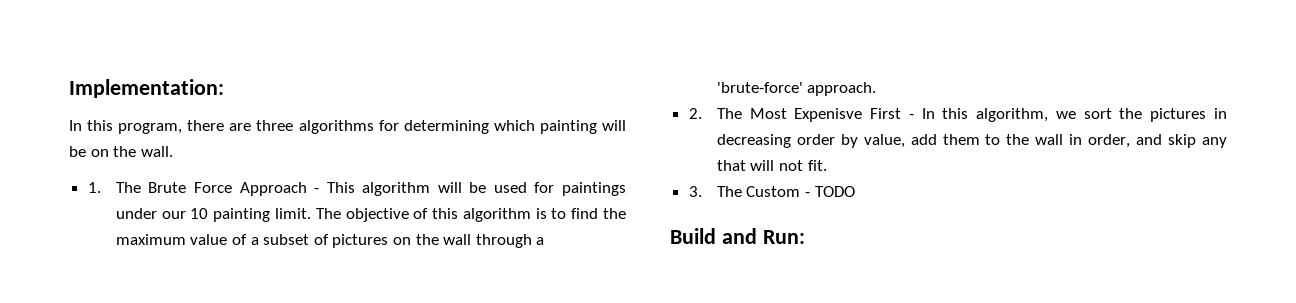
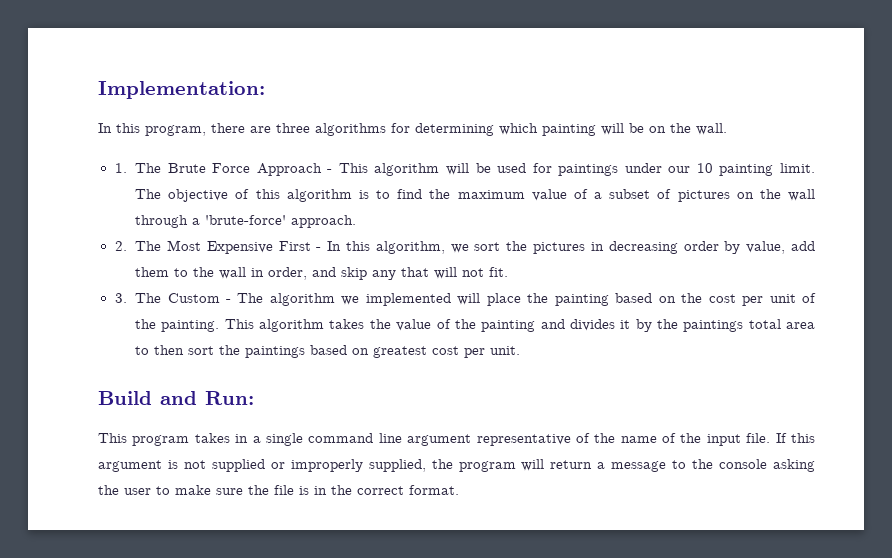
- 2. The Most Expenisve First - In this algorithm, we sort the pictures in decreasing order by value, add them to the wall in order, and skip any that will not fit.
+ 2. The Most Expensive First - In this algorithm, we sort the pictures in decreasing order by value, add them to the wall in order, and skip any that will not fit.
- 3. The Custom - TODO
+ 3. The Custom - The algorithm we implemented will place the painting based on the cost per unit of the painting. This algorithm takes the value of the painting and divides it by the paintings total area to then sort the paintings based on greatest cost per unit.
  Build and Run:
+ This program takes in a single command line argument representative of the name of the input file. If this argument is not supplied or improperly supplied, the program will return a message to the console asking the user to make sure the file is in the correct format.

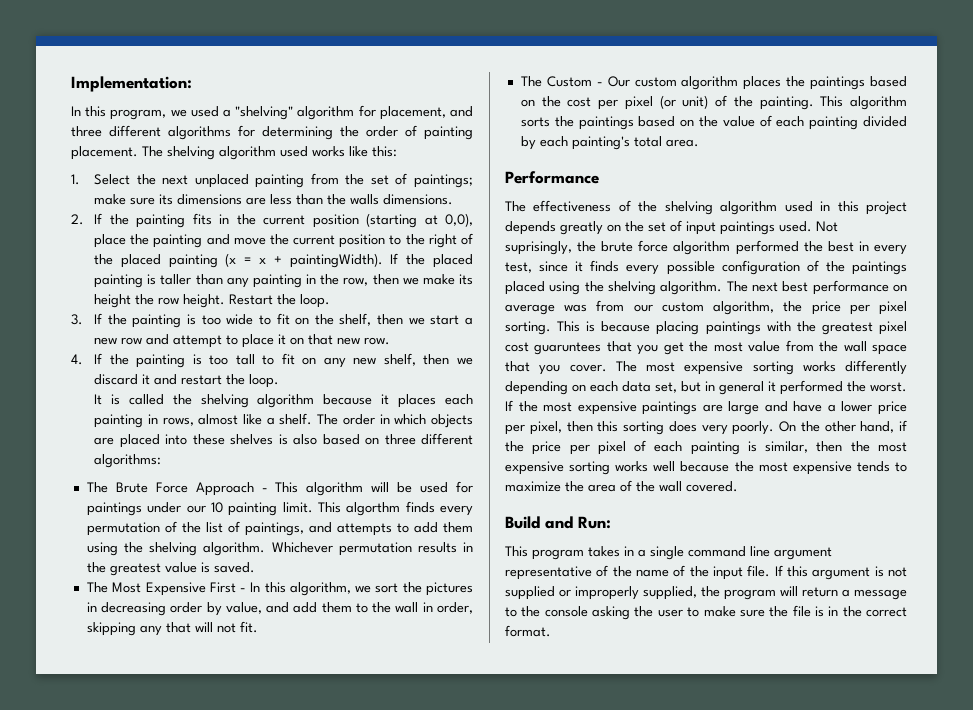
- In this program, there are three algorithms for determining which painting will be on the wall.
- 1. The Brute Force Approach - This algorithm will be used for paintings under our 10 painting limit.
+ In this program, we used a "shelving" algorithm for placement, and three different algorithms for determining the order of painting placement. The shelving algorithm used works like this:
+ 1. Select the next unplaced painting from the set of paintings; make sure its dimensions are less than the walls dimensions.
+ 2. If the painting fits in the current position (starting at 0,0), place the painting and move the current position to the right of the placed painting (x = x + paintingWidth). If the placed painting is taller than any painting in the row, then we make its height the row height. Restart the loop.
+ 3. If the painting is too wide to fit on the shelf, then we start a new row and attempt to place it on that new row.
+ 4. If the painting is too tall to fit on any new shelf, then we discard it and restart the loop.
+ It is called the shelving algorithm because it places each painting in rows, almost like a shelf. The order in which objects are placed into these shelves is also based on three different algorithms:
+ The Brute Force Approach - This algorithm will be used for paintings under our 10 painting limit.
- The objective of this algorithm is to find the maximum value of a subset of pictures on the wall through a 'brute-force' approach.
- 2. The Most Expensive First - In this algorithm, we sort the pictures in decreasing order by value, add them to the wall in order, and skip any that will not fit.
+ This algorthm finds every permutation of the list of paintings, and attempts to add them using the shelving algorithm. Whichever permutation results in the greatest value is saved.
+ The Most Expensive First - In this algorithm, we sort the pictures in decreasing order by value, and add them to the wall in order, skipping any that will not fit.
- 3. The Custom - The algorithm we implemented will place the painting based on the cost per unit of the painting.
+ The Custom - Our custom algorithm places the paintings based on the cost per pixel (or unit) of the painting.
- This algorithm takes the value of the painting and divides it by the paintings total area to then sort the paintings based on greatest cost per unit.
+ This algorithm sorts the paintings based on the value of each painting divided by each painting's total area.
+ Performance
+ The effectiveness of the shelving algorithm used in this project depends greatly on the set of input paintings used. Not suprisingly, the brute force algorithm performed the best in every test, since it finds every possible configuration of the paintings placed using the shelving algorithm. The next best performance on average was from our custom algorithm, the price per pixel sorting. This is because placing paintings with the greatest pixel cost guaruntees that you get the most value from the wall space that you cover. The most expensive sorting works differently depending on each data set, but in general it performed the worst. If the most expensive paintings are large and have a lower price per pixel, then this sorting does very poorly. On the other hand, if the price per pixel of each painting is similar, then the most expensive sorting works well because the most expensive tends to maximize the area of the wall covered.

